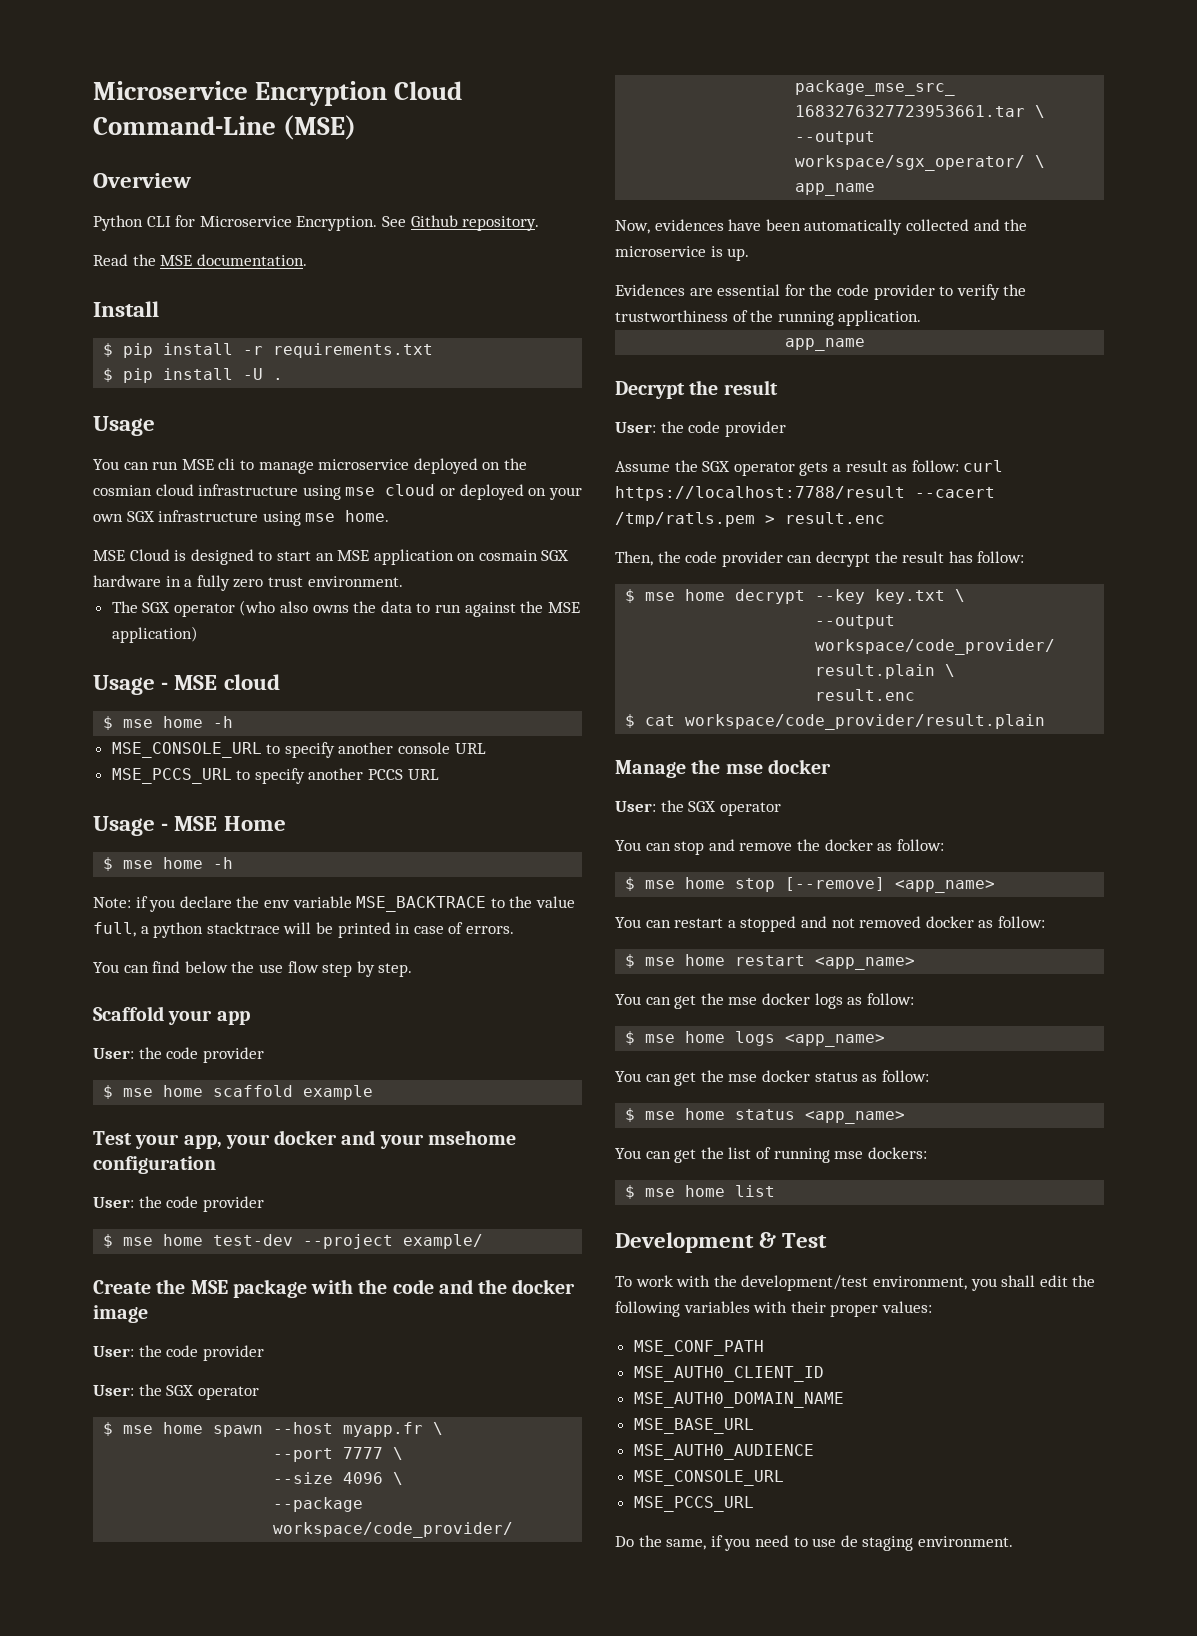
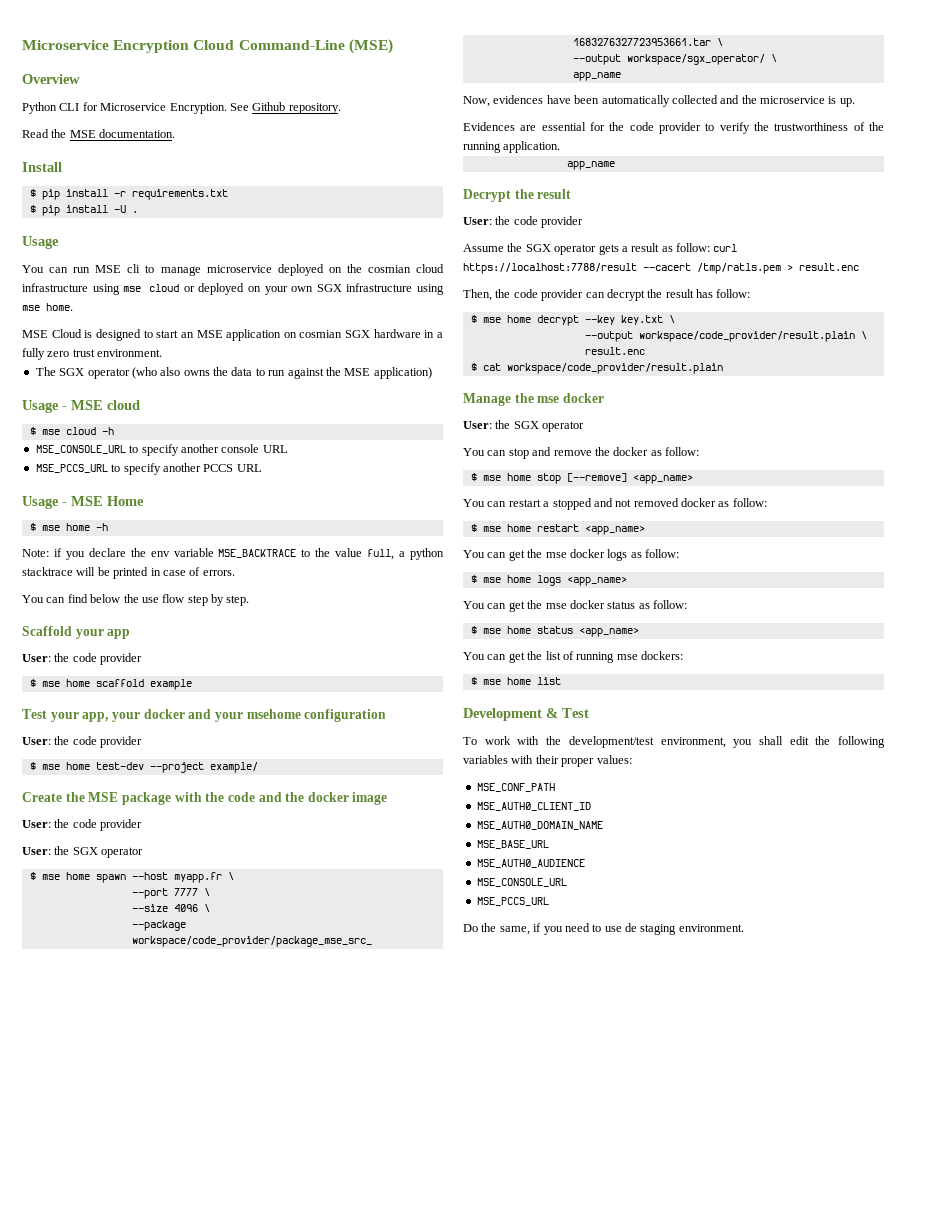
- MSE Cloud is designed to start an MSE application on cosmain SGX hardware in a fully zero trust environment.
+ MSE Cloud is designed to start an MSE application on cosmian SGX hardware in a fully zero trust environment.
  Usage - MSE cloud
- $ mse home -h
+ $ mse cloud -h

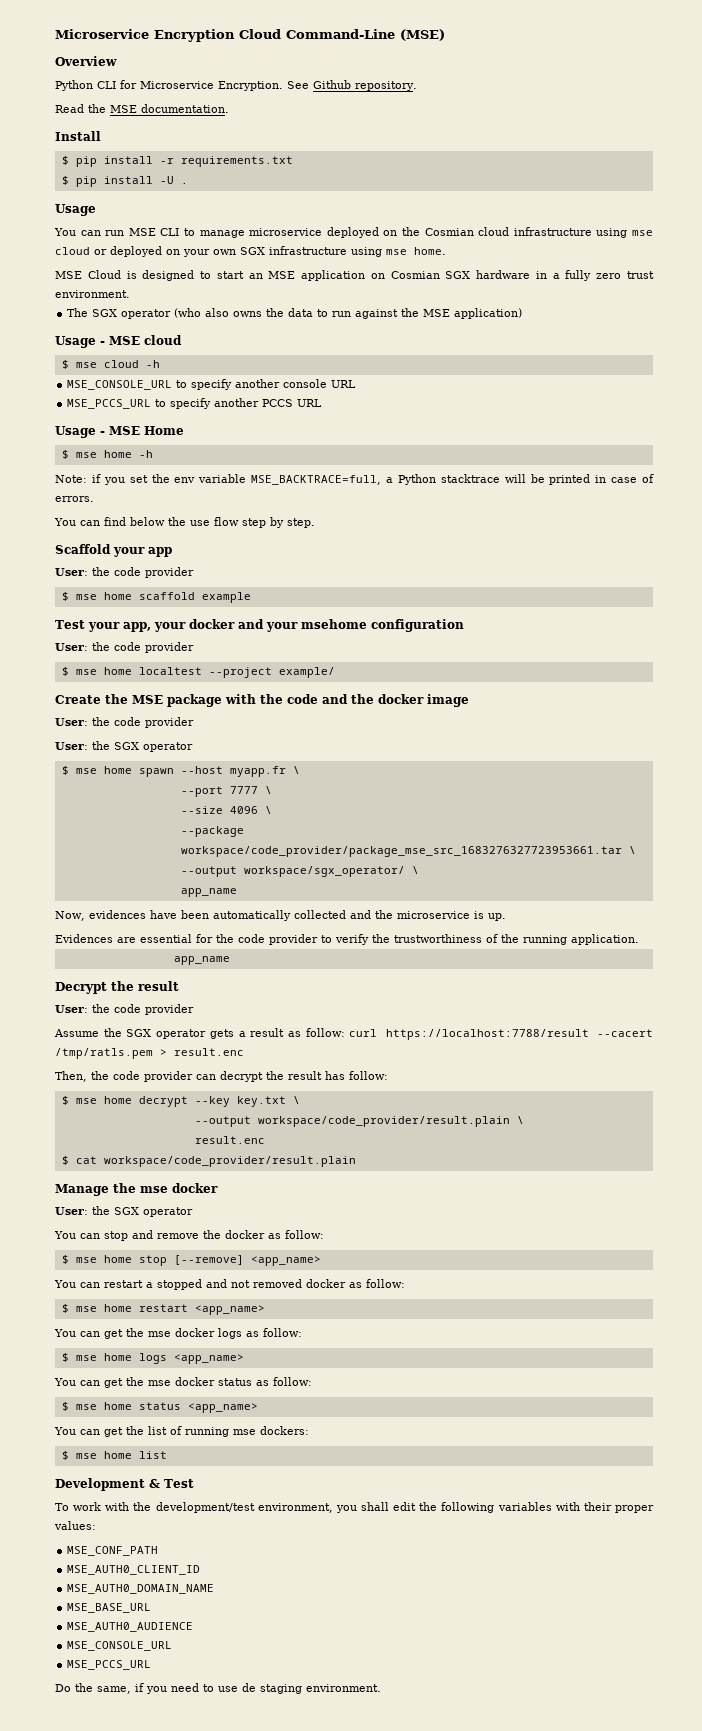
- You can run MSE cli to manage microservice deployed on the cosmian cloud infrastructure using mse cloud or deployed on your own SGX infrastructure using mse home.
+ You can run MSE CLI to manage microservice deployed on the Cosmian cloud infrastructure using mse cloud or deployed on your own SGX infrastructure using mse home.
- MSE Cloud is designed to start an MSE application on cosmian SGX hardware in a fully zero trust environment.
+ MSE Cloud is designed to start an MSE application on Cosmian SGX hardware in a fully zero trust environment.
- Note: if you declare the env variable MSE_BACKTRACE to the value full, a python stacktrace will be printed in case of errors.
+ Note: if you set the env variable MSE_BACKTRACE=full, a Python stacktrace will be printed in case of errors.
- $ mse home test-dev --project example/
+ $ mse home localtest --project example/

